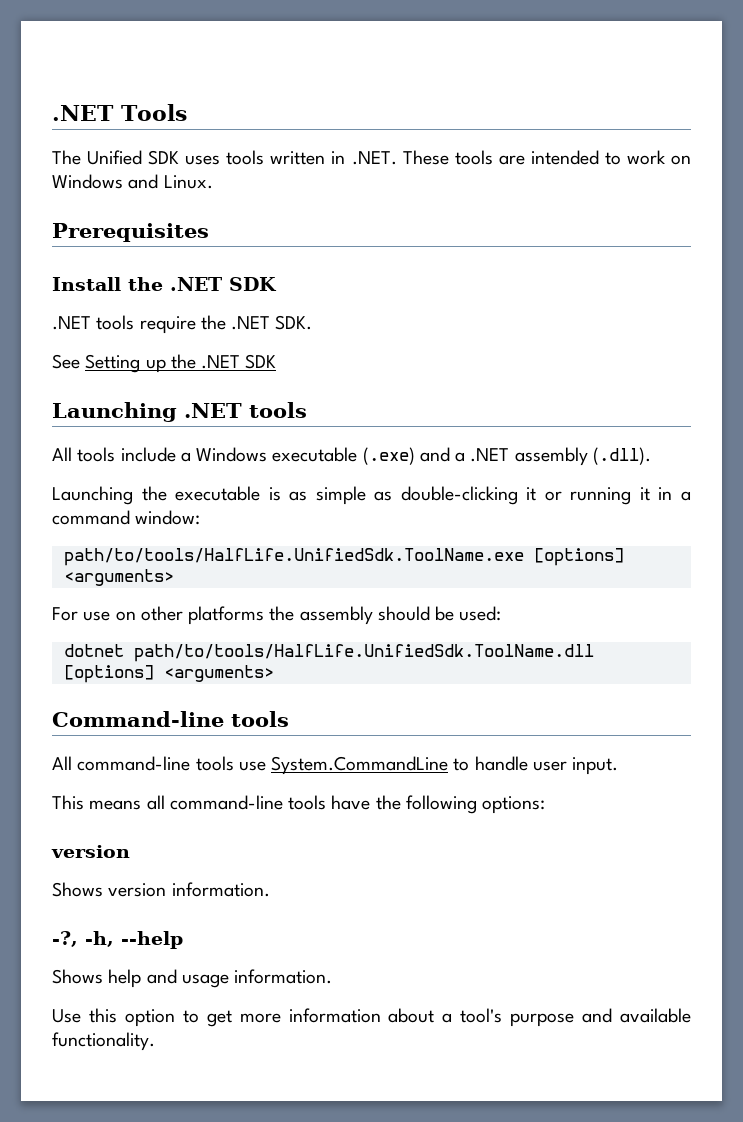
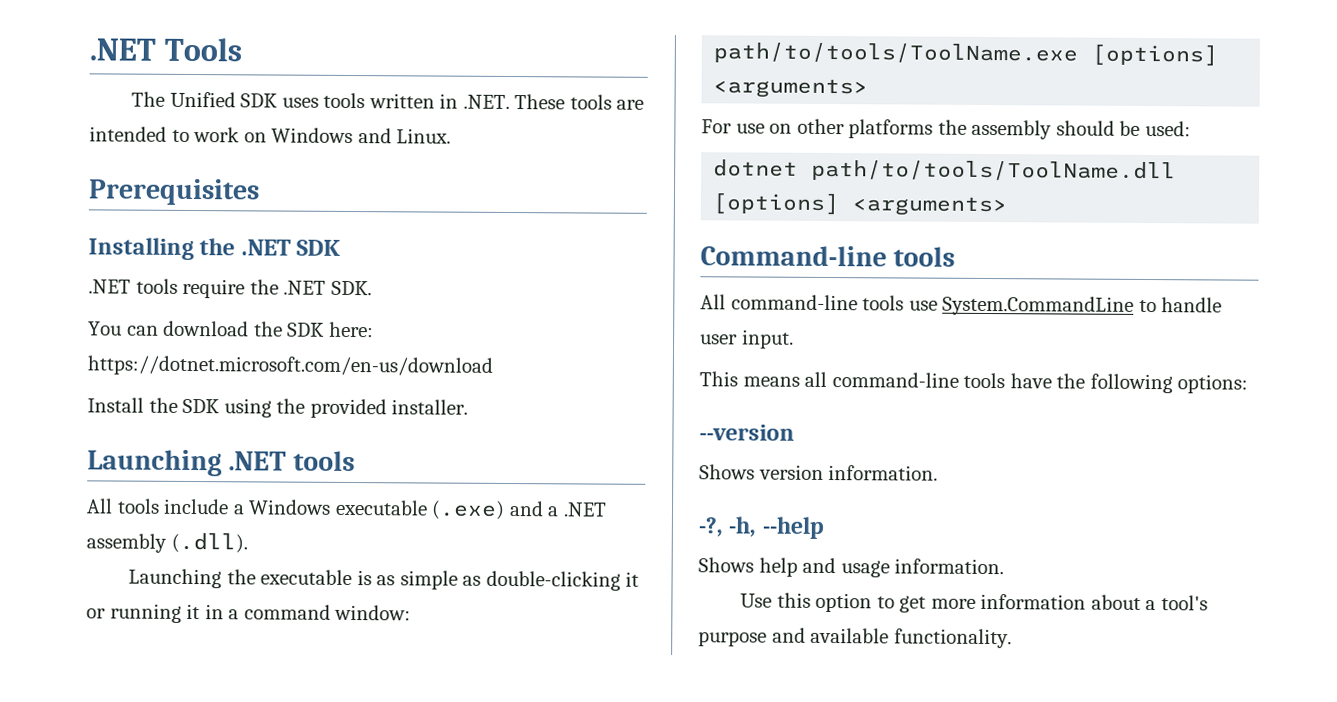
- Install the .NET SDK
+ Installing the .NET SDK
- See Setting up the .NET SDK
+ You can download the SDK here: https://dotnet.microsoft.com/en-us/download
+ Install the SDK using the provided installer.
- path/to/tools/HalfLife.UnifiedSdk.ToolName.exe [options] <arguments>
+ path/to/tools/ToolName.exe [options] <arguments>
- dotnet path/to/tools/HalfLife.UnifiedSdk.ToolName.dll [options] <arguments>
+ dotnet path/to/tools/ToolName.dll [options] <arguments>
  This means all command-line tools have the following options:
- version
+ --version

